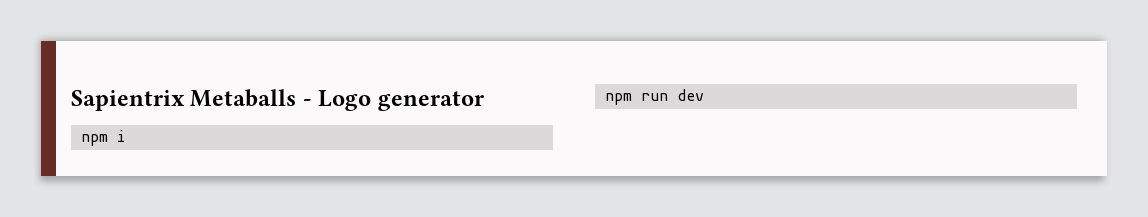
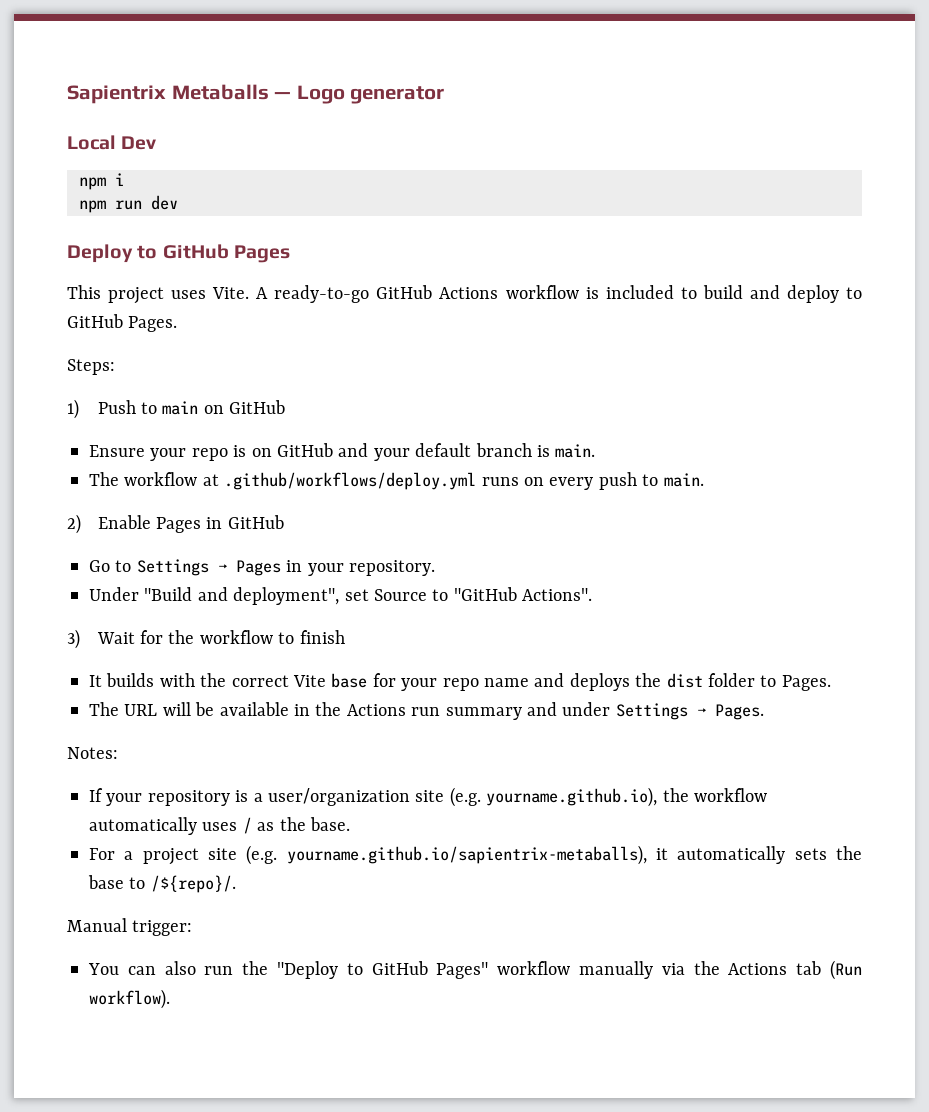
- Sapientrix Metaballs - Logo generator
+ Sapientrix Metaballs — Logo generator
+ Local Dev
+ Deploy to GitHub Pages
+ This project uses Vite. A ready-to-go GitHub Actions workflow is included to build and deploy to GitHub Pages.
+ Steps:
+ 1) Push to main on GitHub
+ Ensure your repo is on GitHub and your default branch is main.
+ The workflow at .github/workflows/deploy.yml runs on every push to main.
+ 2) Enable Pages in GitHub
+ Go to Settings → Pages in your repository.
+ Under "Build and deployment", set Source to "GitHub Actions".
+ 3) Wait for the workflow to finish
+ It builds with the correct Vite base for your repo name and deploys the dist folder to Pages.
+ The URL will be available in the Actions run summary and under Settings → Pages.
+ Notes:
+ If your repository is a user/organization site (e.g. yourname.github.io), the workflow automatically uses / as the base.
+ For a project site (e.g. yourname.github.io/sapientrix-metaballs), it automatically sets the base to /${repo}/.
+ Manual trigger:
+ You can also run the "Deploy to GitHub Pages" workflow manually via the Actions tab (Run workflow).

